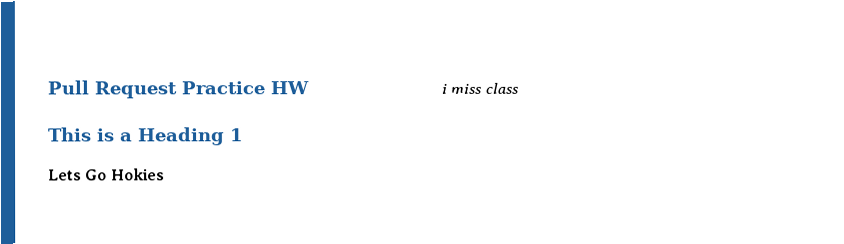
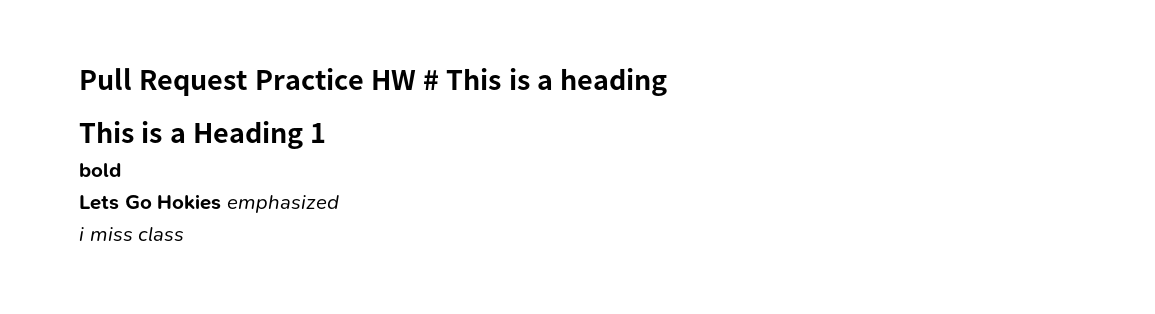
- Pull Request Practice HW
+ Pull Request Practice HW # This is a heading
+ bold
- Lets Go Hokies
+ Lets Go Hokies emphasized

